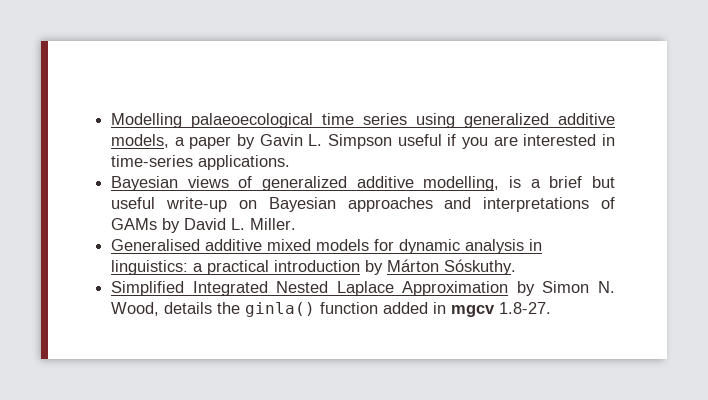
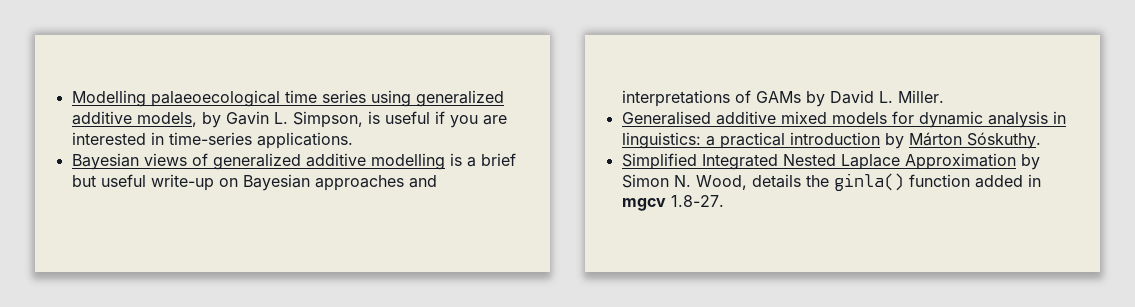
- Modelling palaeoecological time series using generalized additive models, a paper by Gavin L. Simpson useful if you are interested in time-series applications.
+ Modelling palaeoecological time series using generalized additive models, by Gavin L. Simpson, is useful if you are interested in time-series applications.
- Bayesian views of generalized additive modelling, is a brief but useful write-up on Bayesian approaches and interpretations of GAMs by David L. Miller.
+ Bayesian views of generalized additive modelling is a brief but useful write-up on Bayesian approaches and interpretations of GAMs by David L. Miller.

